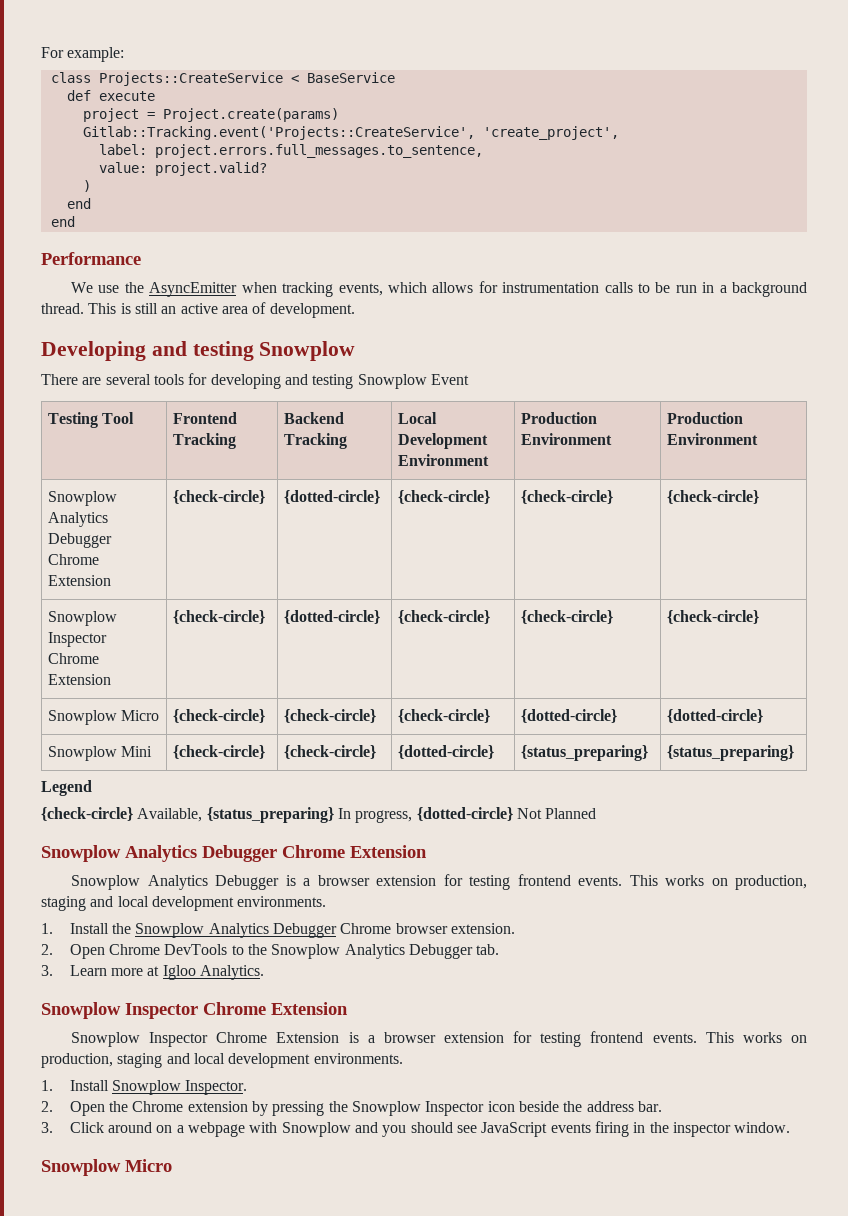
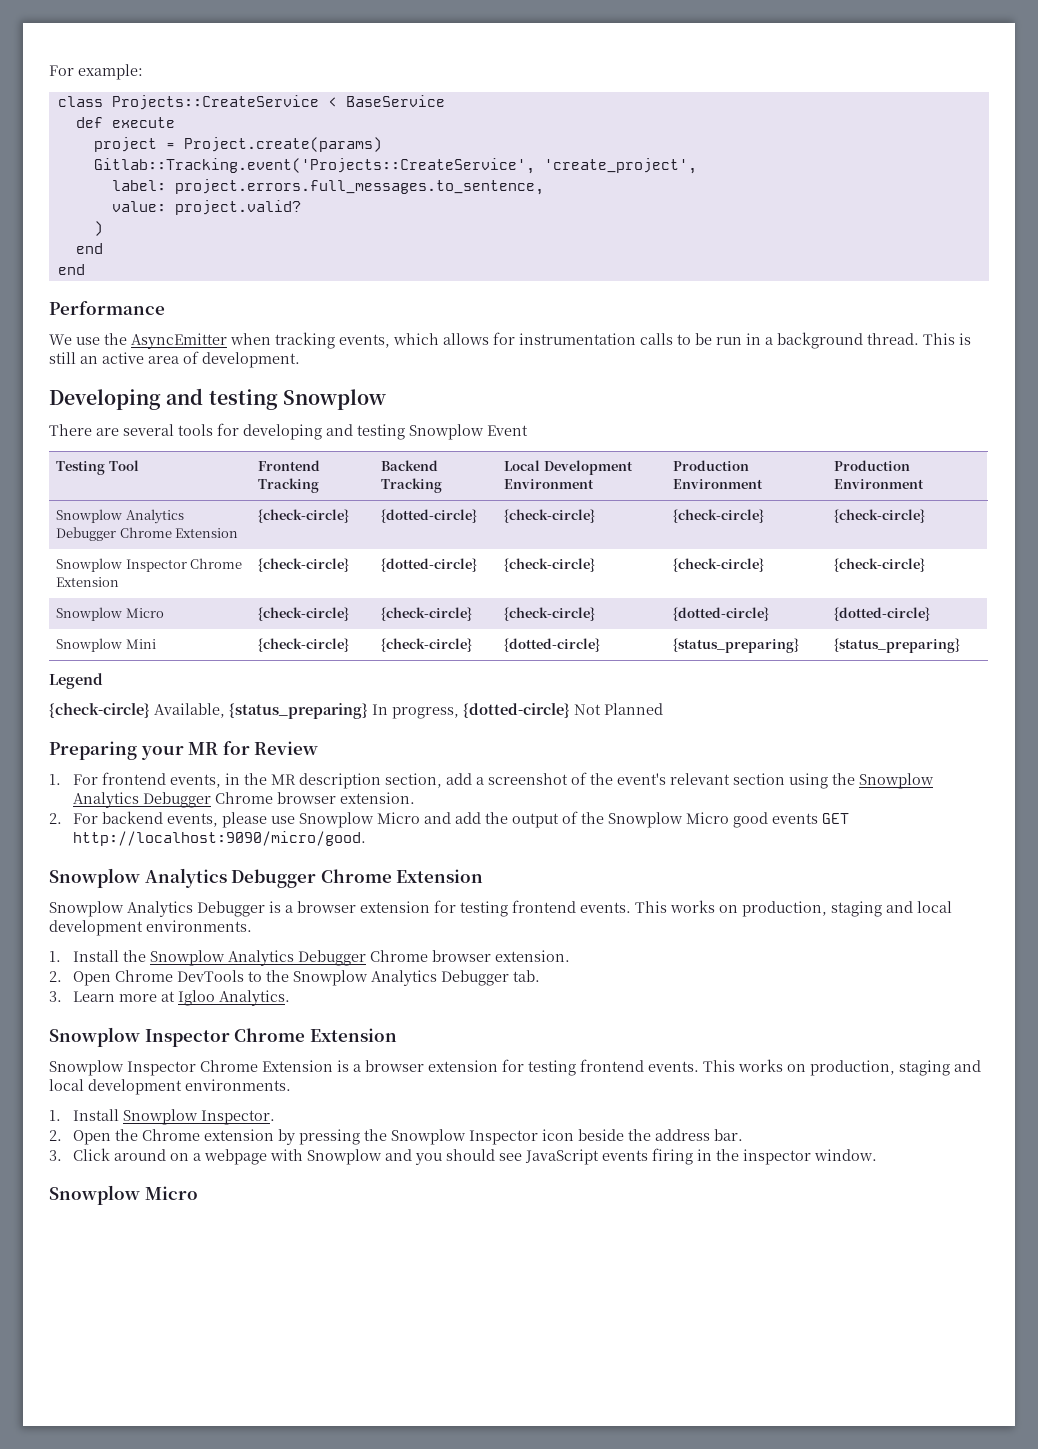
+ Preparing your MR for Review
+ 1. For frontend events, in the MR description section, add a screenshot of the event's relevant section using the Snowplow Analytics Debugger Chrome browser extension.
+ 2. For backend events, please use Snowplow Micro and add the output of the Snowplow Micro good events GET http://localhost:9090/micro/good.

